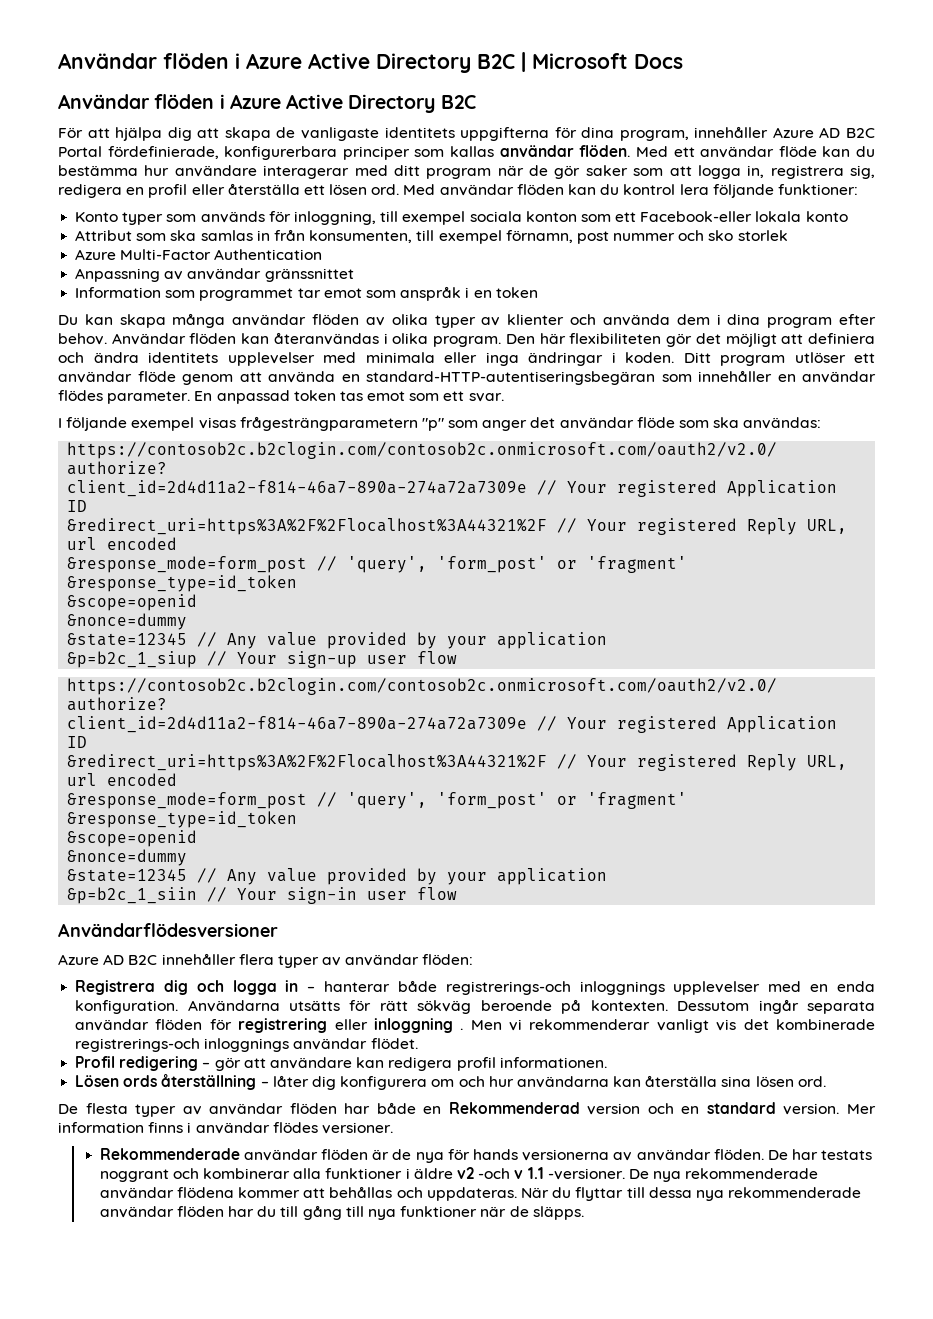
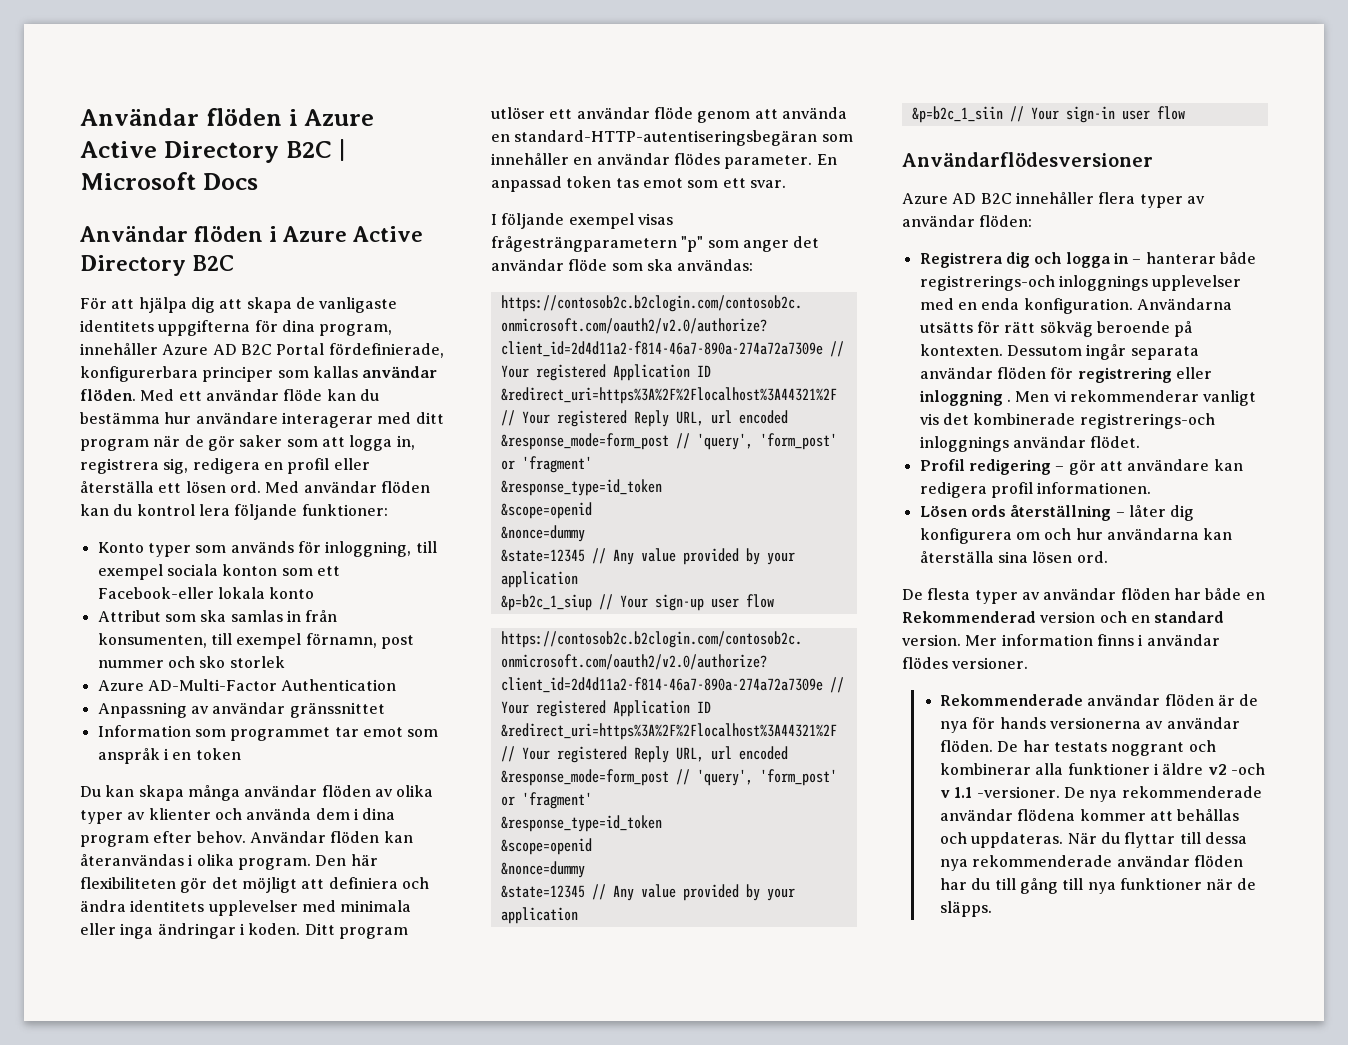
- Azure Multi-Factor Authentication
+ Azure AD-Multi-Factor Authentication

